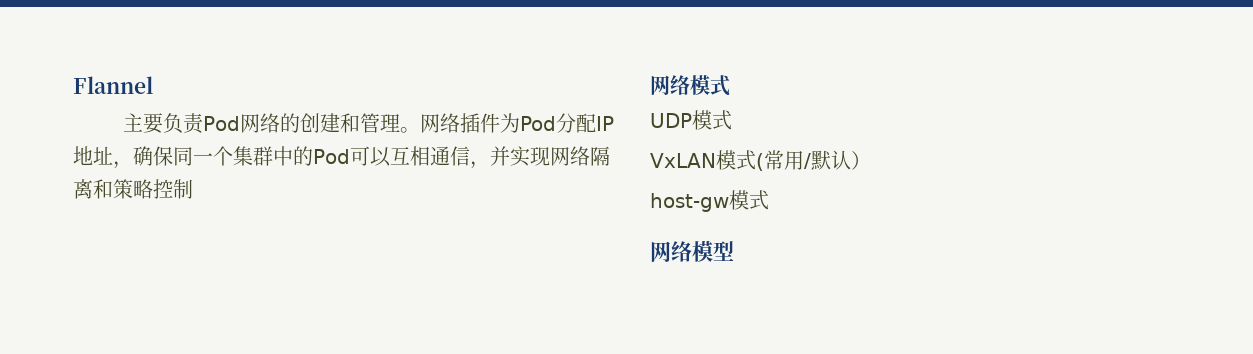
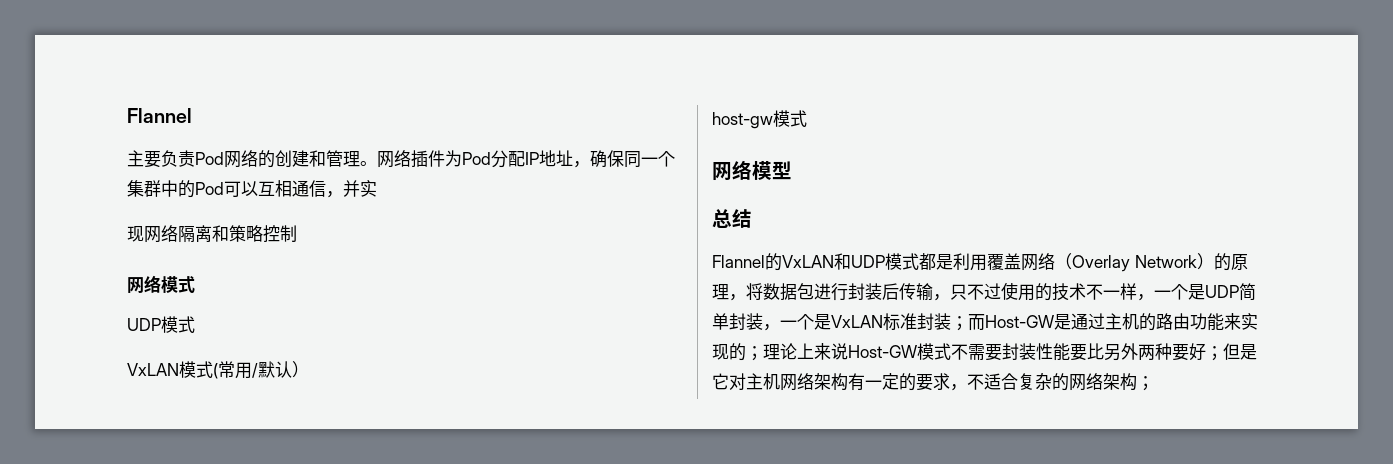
- 网络插件为Pod分配IP地址，确保同一个集群中的Pod可以互相通信，并实现网络隔离和策略控制
+ 网络插件为Pod分配IP地址，确保同一个集群中的Pod可以互相通信，并实
+ 现网络隔离和策略控制
+ 总结
+ Flannel的VxLAN和UDP模式都是利用覆盖网络（Overlay Network）的原理，将数据包进行封装后传输，只不过使用的技术不一样，一个是UDP简单封装，一个是VxLAN标准封装；而Host-GW是通过主机的路由功能来实现的；理论上来说Host-GW模式不需要封装性能要比另外两种要好；但是它对主机网络架构有一定的要求，不适合复杂的网络架构；

